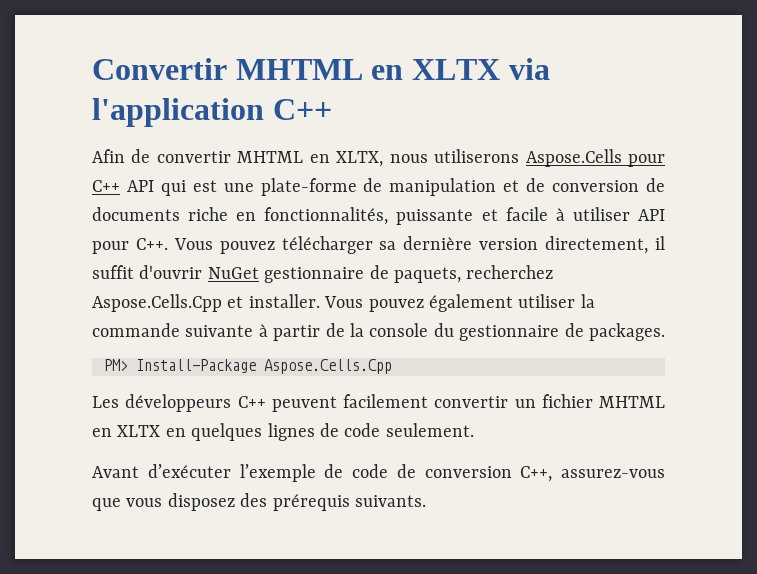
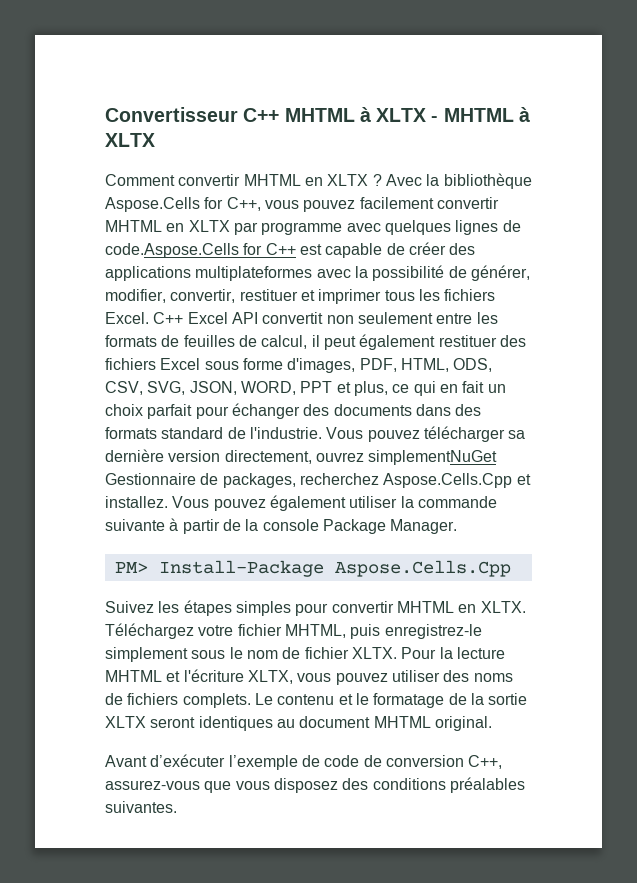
- Convertir MHTML en XLTX via l'application C++
- Afin de convertir MHTML en XLTX, nous utiliserons Aspose.Cells pour C++ API qui est une plate-forme de manipulation et de conversion de documents riche en fonctionnalités, puissante et facile à utiliser API pour C++. Vous pouvez télécharger sa dernière version directement, il suffit d'ouvrir NuGet gestionnaire de paquets, recherchez Aspose.Cells.Cpp et installer.
+ Convertisseur C++ MHTML à XLTX - MHTML à XLTX
+ Comment convertir MHTML en XLTX ? Avec la bibliothèque Aspose.Cells for C++, vous pouvez facilement convertir MHTML en XLTX par programme avec quelques lignes de code.Aspose.Cells for C++ est capable de créer des applications multiplateformes avec la possibilité de générer, modifier, convertir, restituer et imprimer tous les fichiers Excel. C++ Excel API convertit non seulement entre les formats de feuilles de calcul, il peut également restituer des fichiers Excel sous forme d'images, PDF, HTML, ODS, CSV, SVG, JSON, WORD, PPT et plus, ce qui en fait un choix parfait pour échanger des documents dans des formats standard de l'industrie. Vous pouvez télécharger sa dernière version directement, ouvrez simplementNuGet Gestionnaire de packages, recherchez Aspose.Cells.Cpp et installez.
- Vous pouvez également utiliser la commande suivante à partir de la console du gestionnaire de packages.
+ Vous pouvez également utiliser la commande suivante à partir de la console Package Manager.
- Les développeurs C++ peuvent facilement convertir un fichier MHTML en XLTX en quelques lignes de code seulement.
+ Suivez les étapes simples pour convertir MHTML en XLTX. Téléchargez votre fichier MHTML, puis enregistrez-le simplement sous le nom de fichier XLTX. Pour la lecture MHTML et l'écriture XLTX, vous pouvez utiliser des noms de fichiers complets. Le contenu et le formatage de la sortie XLTX seront identiques au document MHTML original.
- Avant d’exécuter l’exemple de code de conversion C++, assurez-vous que vous disposez des prérequis suivants.
+ Avant d’exécuter l’exemple de code de conversion C++, assurez-vous que vous disposez des conditions préalables suivantes.

